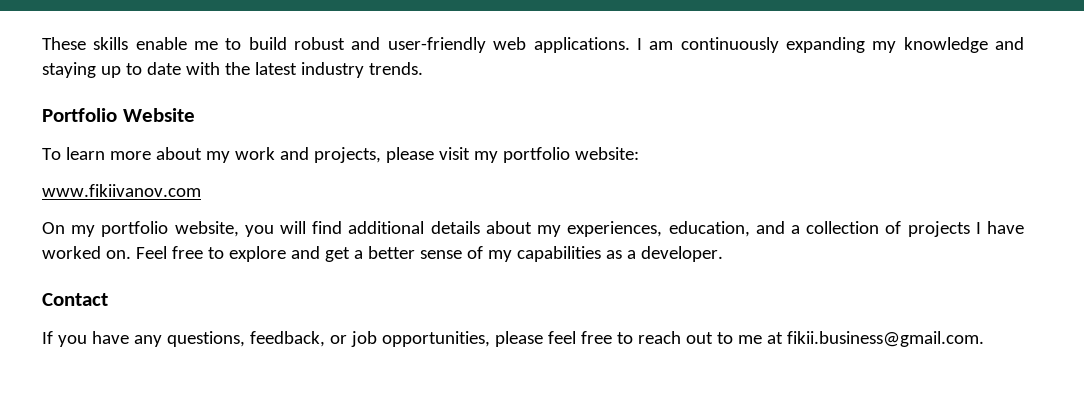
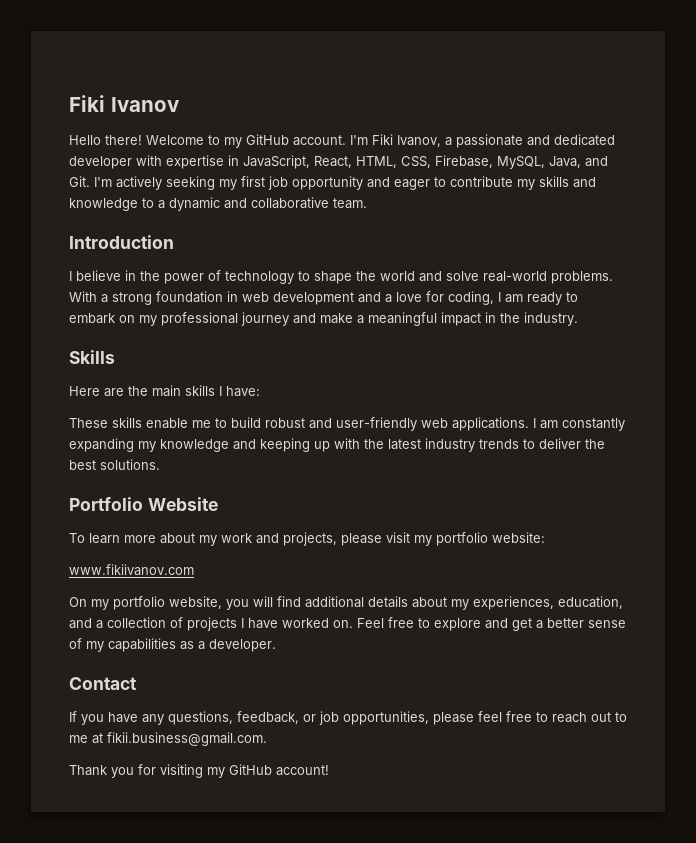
+ Fiki Ivanov
+ Hello there! Welcome to my GitHub account. I'm Fiki Ivanov, a passionate and dedicated developer with expertise in JavaScript, React, HTML, CSS, Firebase, MySQL, Java, and Git. I'm actively seeking my first job opportunity and eager to contribute my skills and knowledge to a dynamic and collaborative team.
+ Introduction
+ I believe in the power of technology to shape the world and solve real-world problems. With a strong foundation in web development and a love for coding, I am ready to embark on my professional journey and make a meaningful impact in the industry.
+ Skills
+ Here are the main skills I have:
- I am continuously expanding my knowledge and staying up to date with the latest industry trends.
+ I am constantly expanding my knowledge and keeping up with the latest industry trends to deliver the best solutions.
+ Thank you for visiting my GitHub account!

